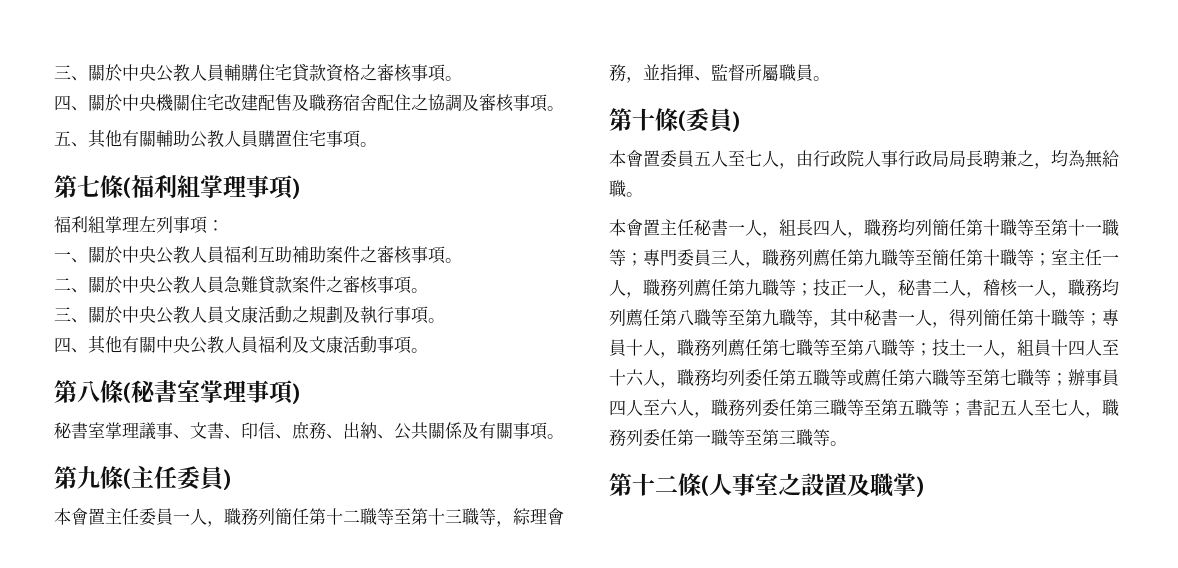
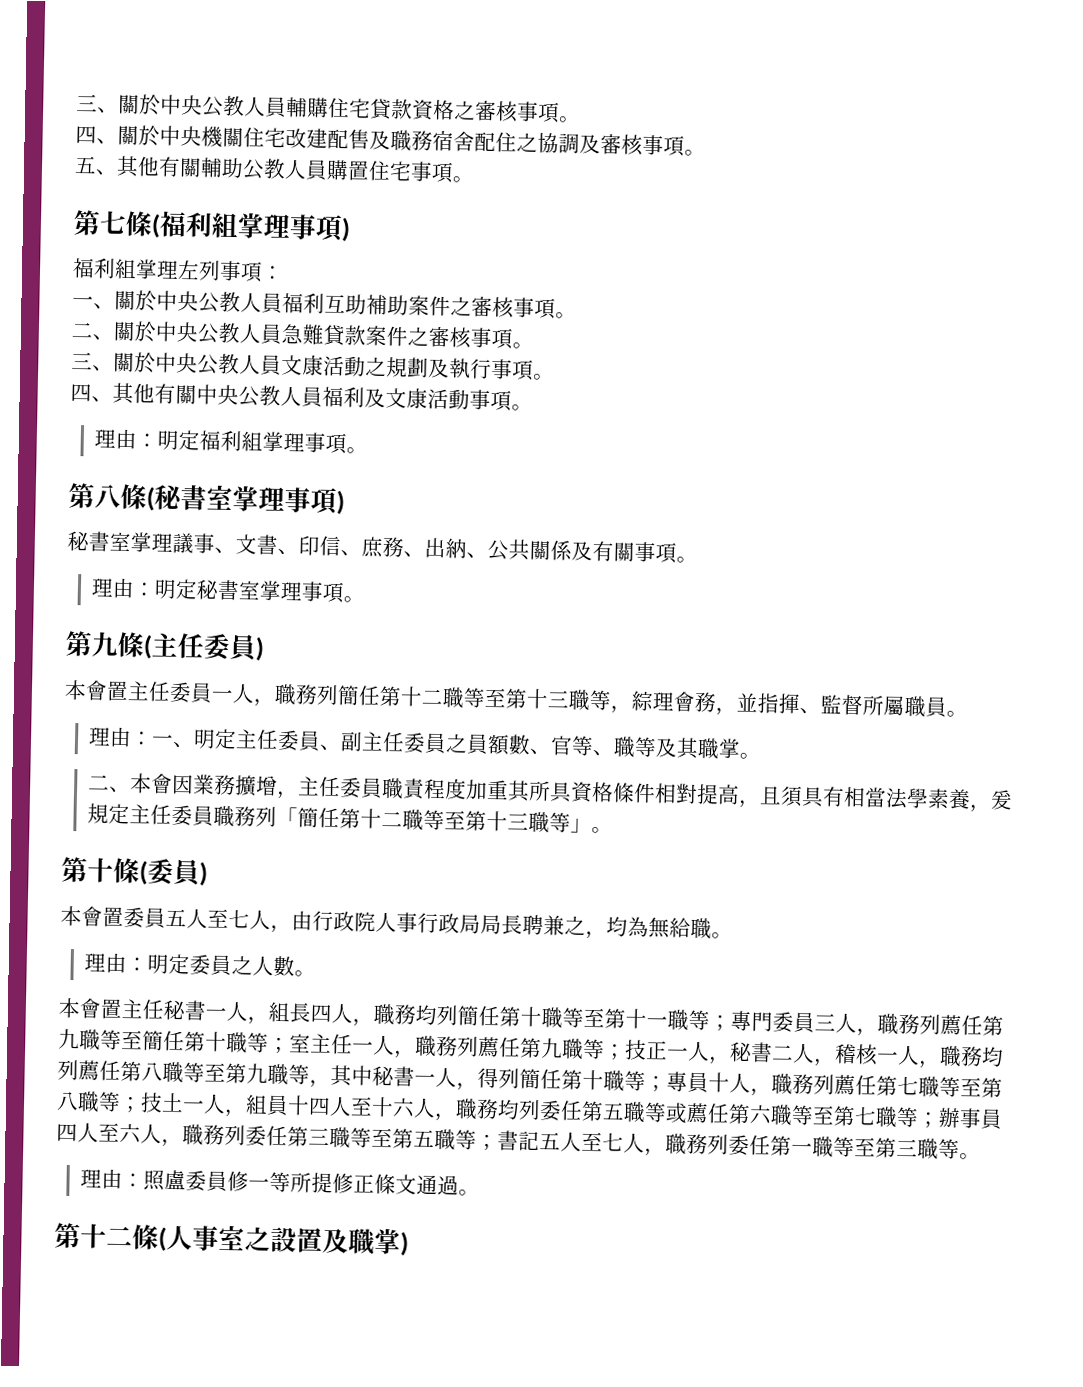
+ 理由：明定福利組掌理事項。
+ 理由：明定秘書室掌理事項。
+ 理由：一、明定主任委員、副主任委員之員額數、官等、職等及其職掌。
+ 二、本會因業務擴增，主任委員職責程度加重其所具資格條件相對提高，且須具有相當法學素養，爰規定主任委員職務列「簡任第十二職等至第十三職等」。
+ 理由：明定委員之人數。
+ 理由：照盧委員修一等所提修正條文通過。

